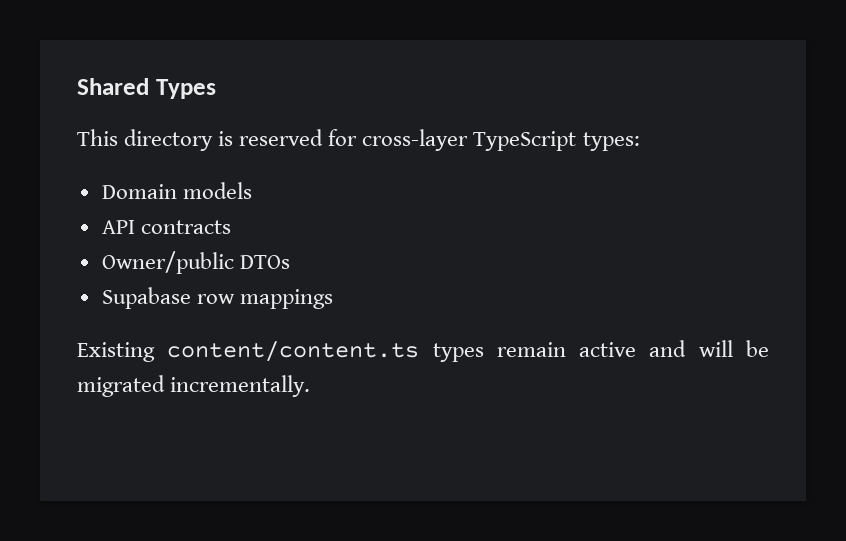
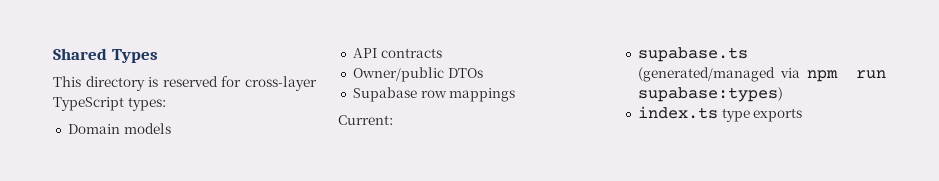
- Existing content/content.ts types remain active and will be migrated incrementally.
+ Current:
+ supabase.ts (generated/managed via npm run supabase:types)
+ index.ts type exports

